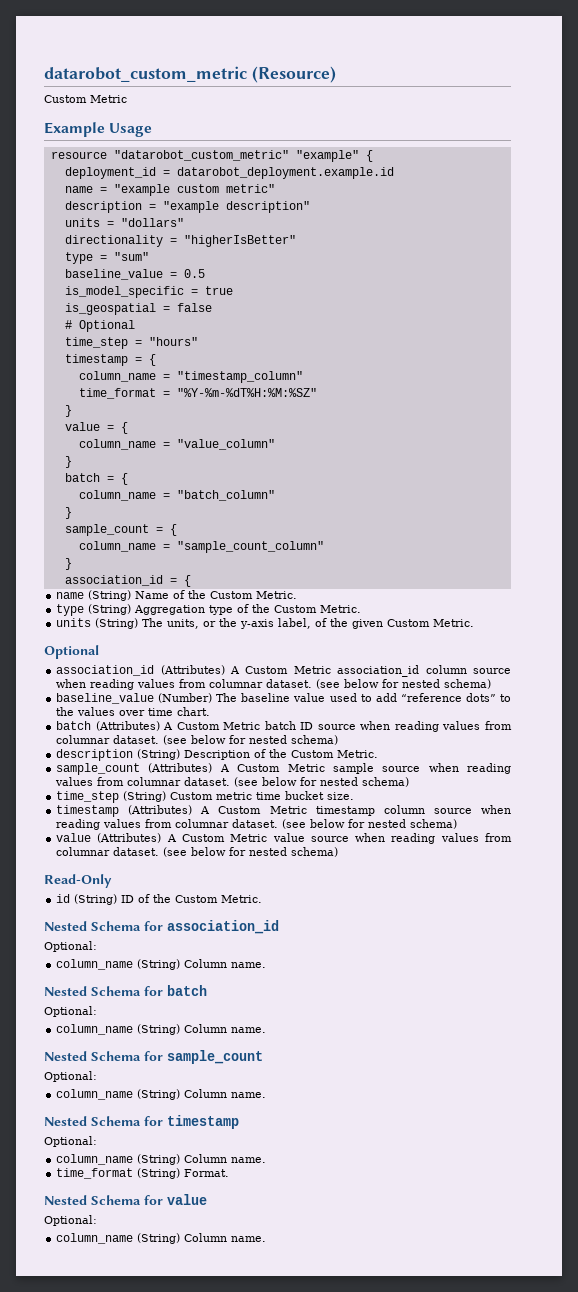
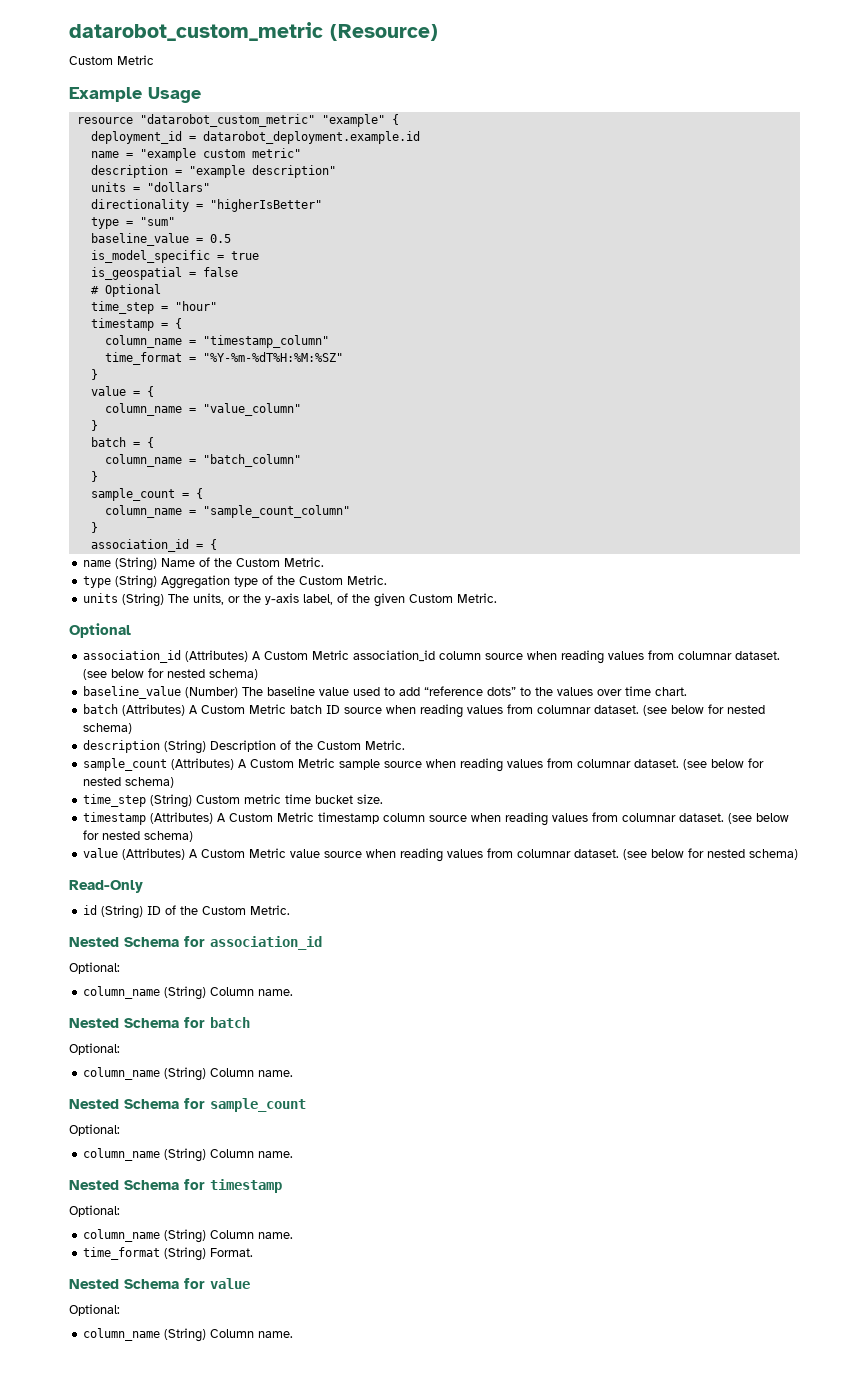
- time_step = "hours"
+ time_step = "hour"

